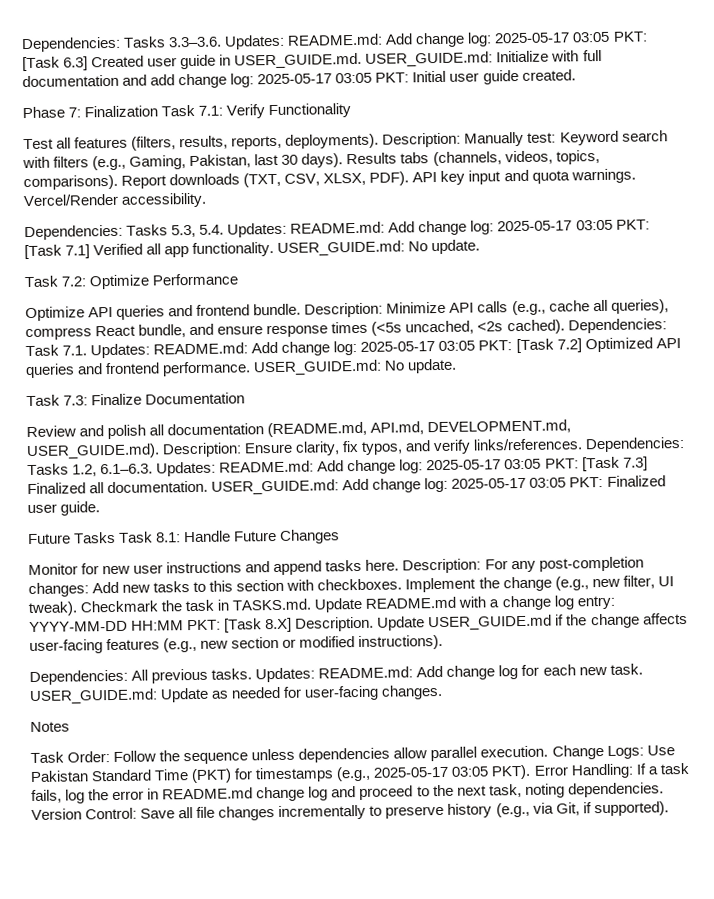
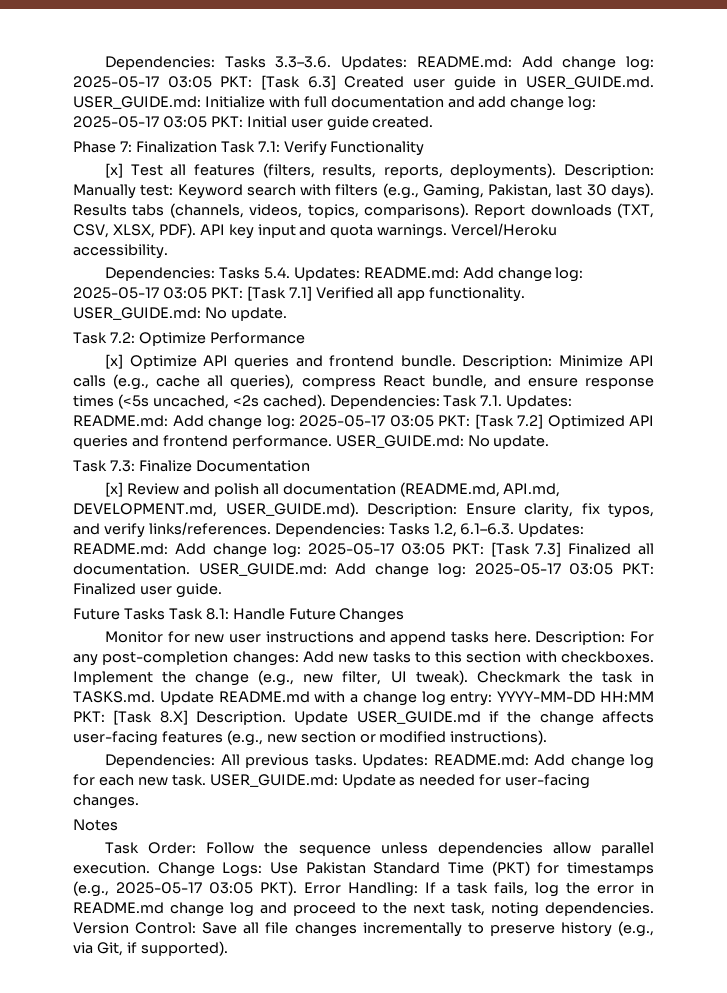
- Test all features (filters, results, reports, deployments).
+ [x] Test all features (filters, results, reports, deployments).
- Vercel/Render accessibility.
+ Vercel/Heroku accessibility.
- Dependencies: Tasks 5.3, 5.4. Updates: README.md: Add change log: 2025-05-17 03:05 PKT: [Task 7.1] Verified all app functionality.
+ Dependencies: Tasks 5.4. Updates: README.md: Add change log: 2025-05-17 03:05 PKT: [Task 7.1] Verified all app functionality.
- Optimize API queries and frontend bundle.
+ [x] Optimize API queries and frontend bundle.
- Review and polish all documentation (README.md, API.md, DEVELOPMENT.md, USER_GUIDE.md). Description: Ensure clarity, fix typos, and verify links/references.
+ [x] Review and polish all documentation (README.md, API.md, DEVELOPMENT.md, USER_GUIDE.md). Description: Ensure clarity, fix typos, and verify links/references.

